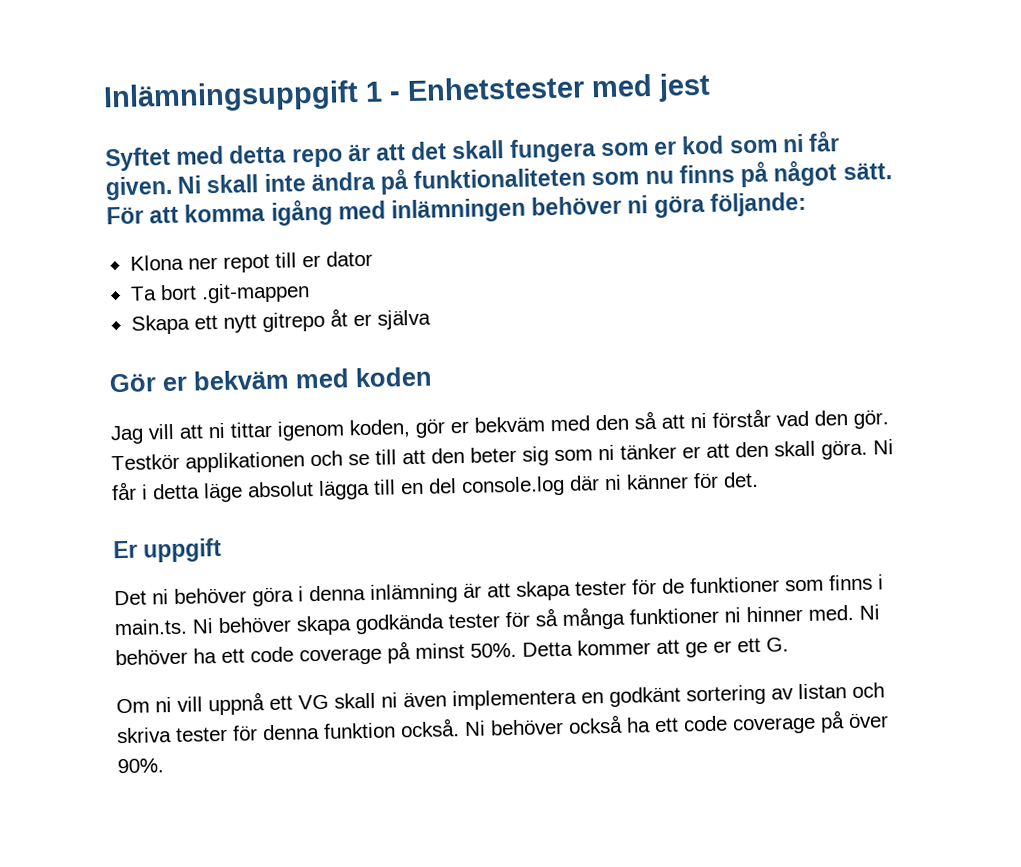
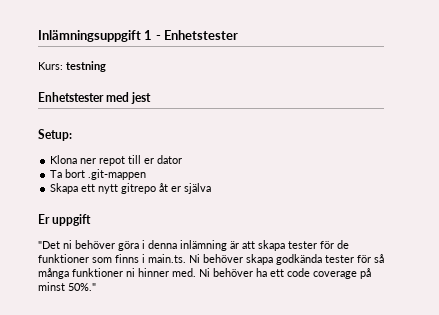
- Inlämningsuppgift 1 - Enhetstester med jest
+ Inlämningsuppgift 1 - Enhetstester
+ Kurs: testning
+ Enhetstester med jest
- Syftet med detta repo är att det skall fungera som er kod som ni får given. Ni skall inte ändra på funktionaliteten som nu finns på något sätt. För att komma igång med inlämningen behöver ni göra följande:
+ Setup:
- Gör er bekväm med koden
- Jag vill att ni tittar igenom koden, gör er bekväm med den så att ni förstår vad den gör. Testkör applikationen och se till att den beter sig som ni tänker er att den skall göra. Ni får i detta läge absolut lägga till en del console.log där ni känner för det.
- Det ni behöver göra i denna inlämning är att skapa tester för de funktioner som finns i main.ts. Ni behöver skapa godkända tester för så många funktioner ni hinner med.
+ "Det ni behöver göra i denna inlämning är att skapa tester för de funktioner som finns i main.ts. Ni behöver skapa godkända tester för så många funktioner ni hinner med.
- Ni behöver ha ett code coverage på minst 50%. Detta kommer att ge er ett G.
- Om ni vill uppnå ett VG skall ni även implementera en godkänt sortering av listan och skriva tester för denna funktion också. Ni behöver också ha ett code coverage på över 90%.
+ Ni behöver ha ett code coverage på minst 50%."

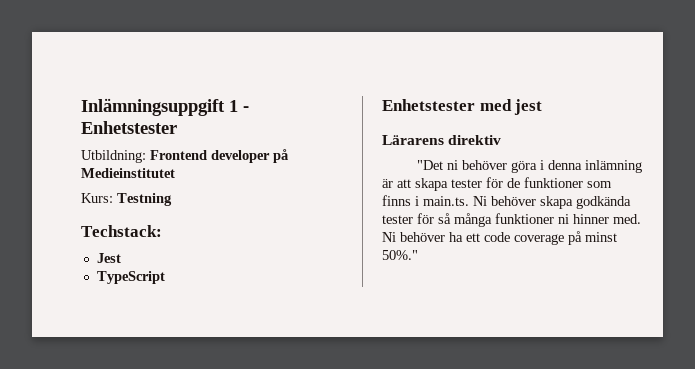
- Kurs: testning
+ Utbildning: Frontend developer på Medieinstitutet
+ Kurs: Testning
+ Techstack:
+ Jest
+ TypeScript
  Enhetstester med jest
- Setup:
- Klona ner repot till er dator
- Ta bort .git-mappen
- Skapa ett nytt gitrepo åt er själva
- Er uppgift
+ Lärarens direktiv

